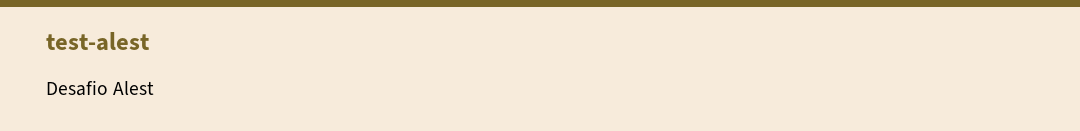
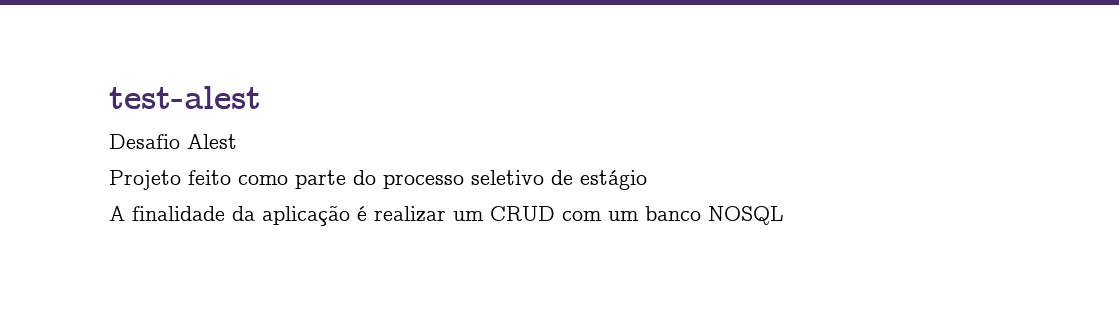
+ Projeto feito como parte do processo seletivo de estágio
+ A finalidade da aplicação é realizar um CRUD com um banco NOSQL

